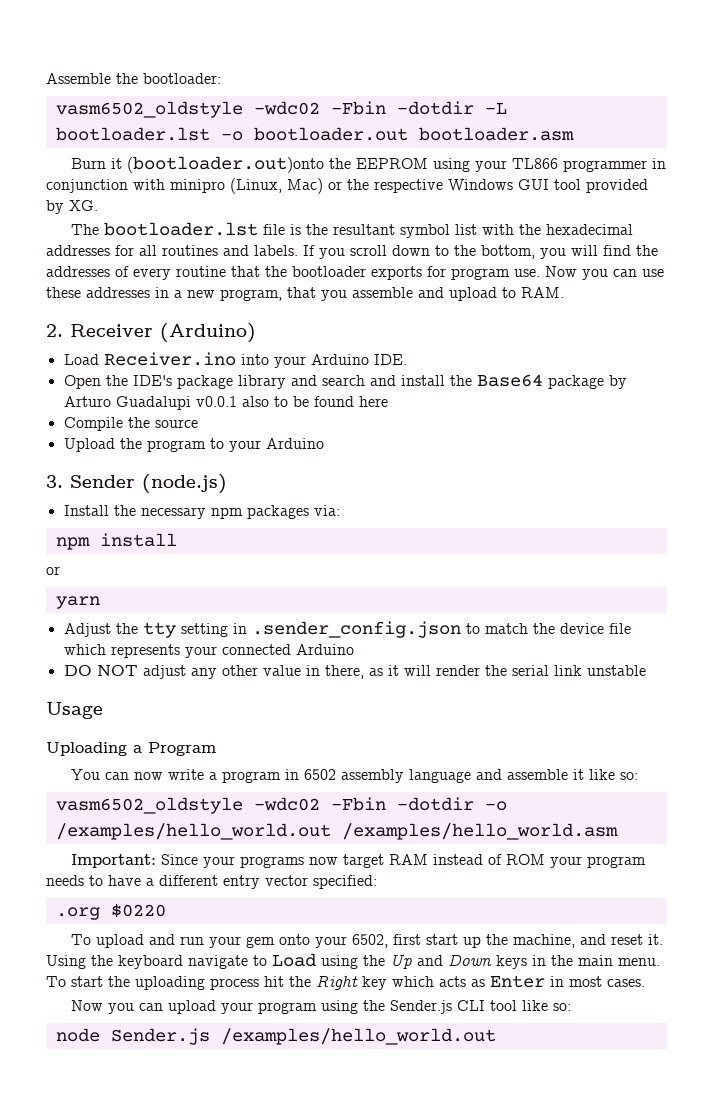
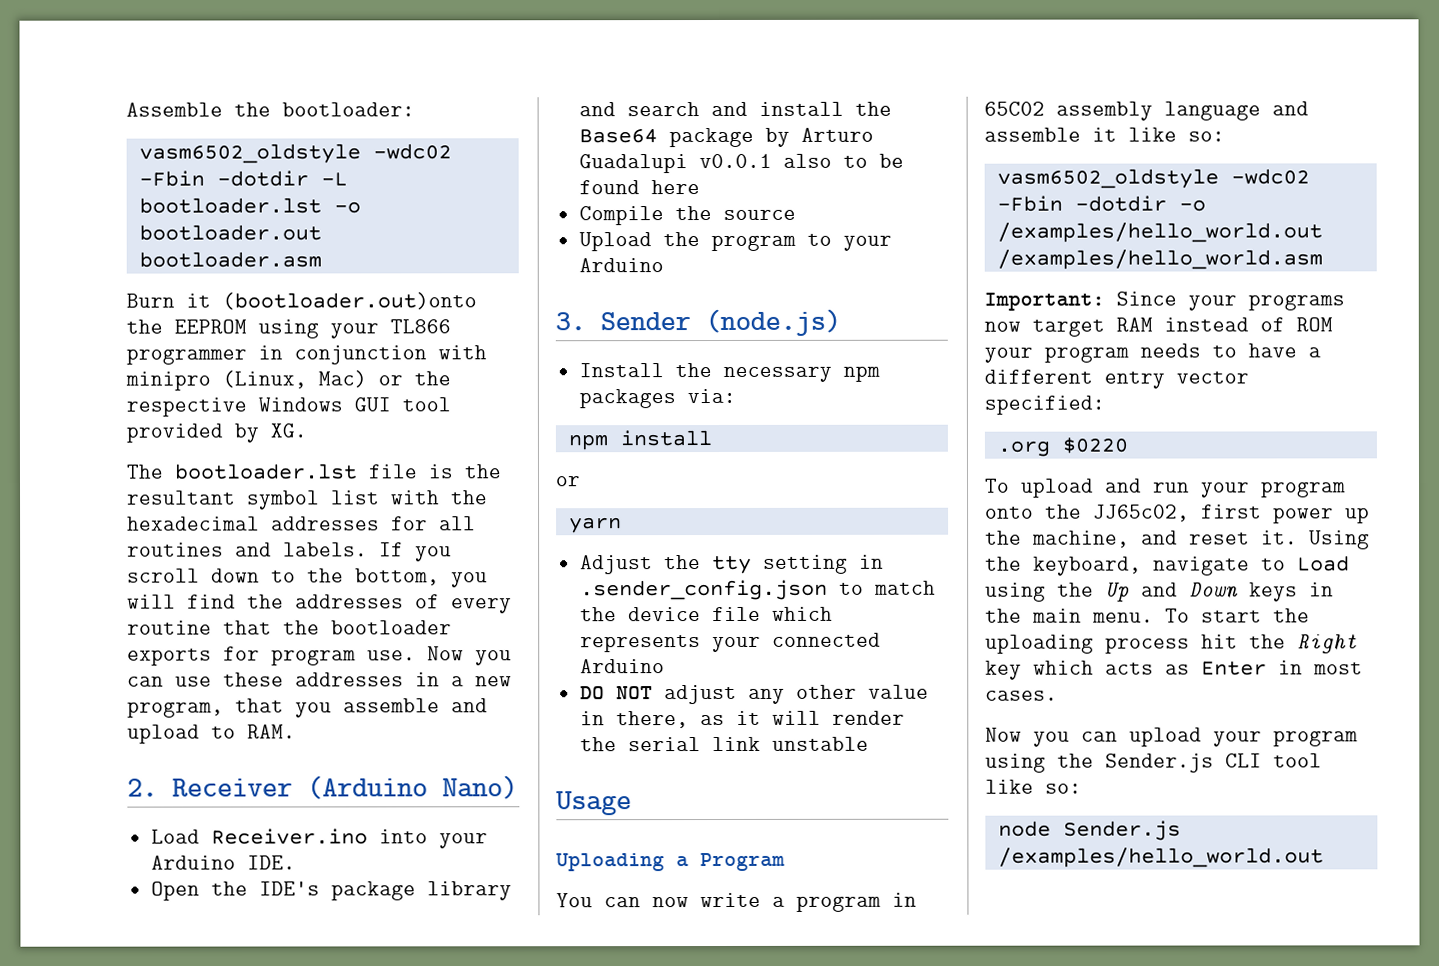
- 2. Receiver (Arduino)
+ 2. Receiver (Arduino Nano)
- You can now write a program in 6502 assembly language and assemble it like so:
+ You can now write a program in 65C02 assembly language and assemble it like so:
- To upload and run your gem onto your 6502, first start up the machine, and reset it.
+ To upload and run your program onto the JJ65c02, first power up the machine, and reset it.
- Using the keyboard navigate to Load using the Up and Down keys in the main menu.
+ Using the keyboard, navigate to Load using the Up and Down keys in the main menu.

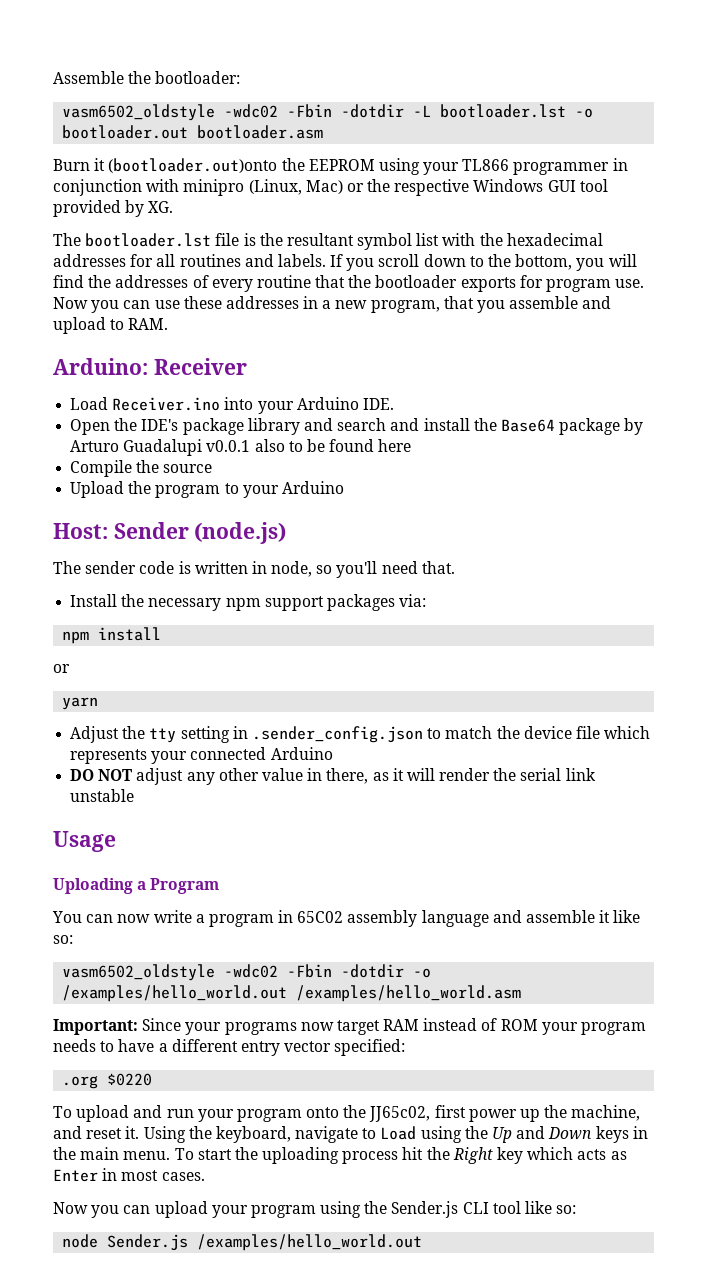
- 2. Receiver (Arduino Nano)
+ Arduino: Receiver
- 3. Sender (node.js)
+ Host: Sender (node.js)
+ The sender code is written in node, so you'll need that.
- Install the necessary npm packages via:
+ Install the necessary npm support packages via:

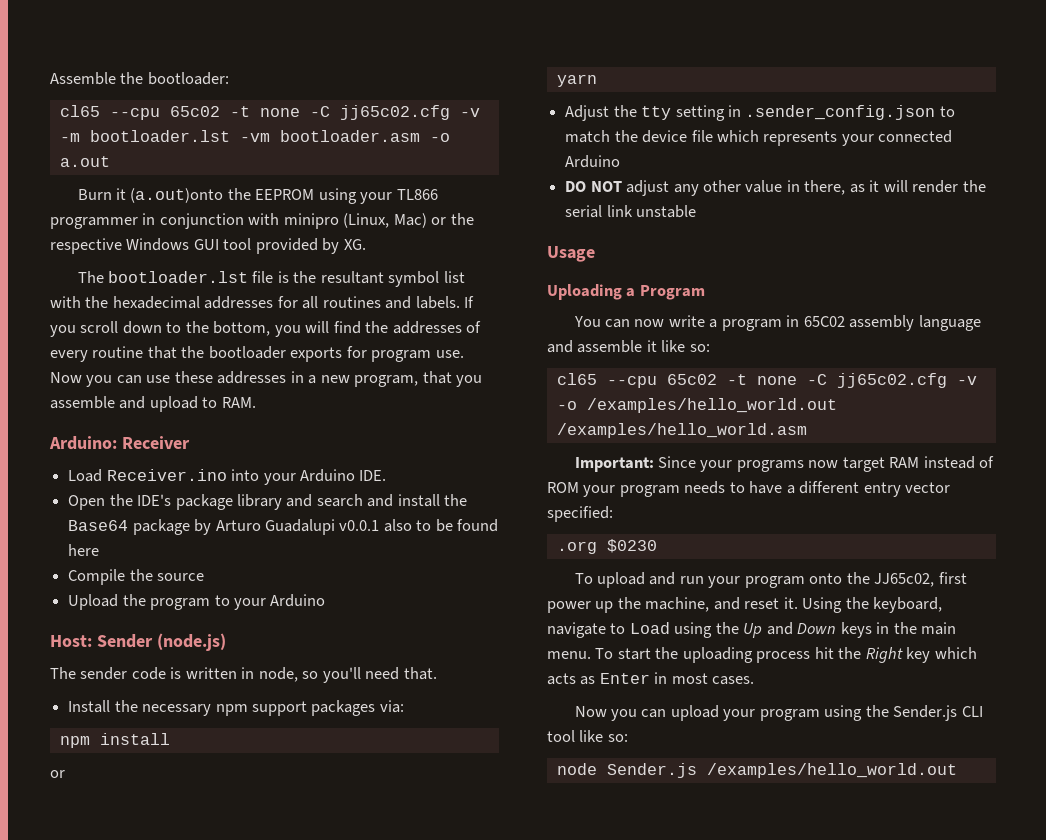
- vasm6502_oldstyle -wdc02 -Fbin -dotdir -L bootloader.lst -o bootloader.out bootloader.asm
+ cl65 --cpu 65c02 -t none -C jj65c02.cfg -v -m bootloader.lst -vm bootloader.asm -o a.out
- Burn it (bootloader.out)onto the EEPROM using your TL866 programmer in conjunction with minipro (Linux, Mac) or the respective Windows GUI tool provided by XG.
+ Burn it (a.out)onto the EEPROM using your TL866 programmer in conjunction with minipro (Linux, Mac) or the respective Windows GUI tool provided by XG.
- vasm6502_oldstyle -wdc02 -Fbin -dotdir -o /examples/hello_world.out /examples/hello_world.asm
+ cl65 --cpu 65c02 -t none -C jj65c02.cfg -v -o /examples/hello_world.out /examples/hello_world.asm
- .org $0220
+ .org $0230

